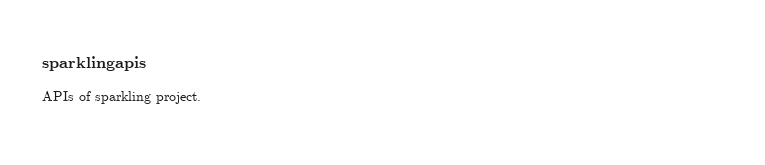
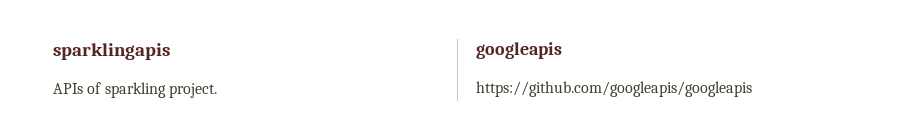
+ googleapis
+ https://github.com/googleapis/googleapis

